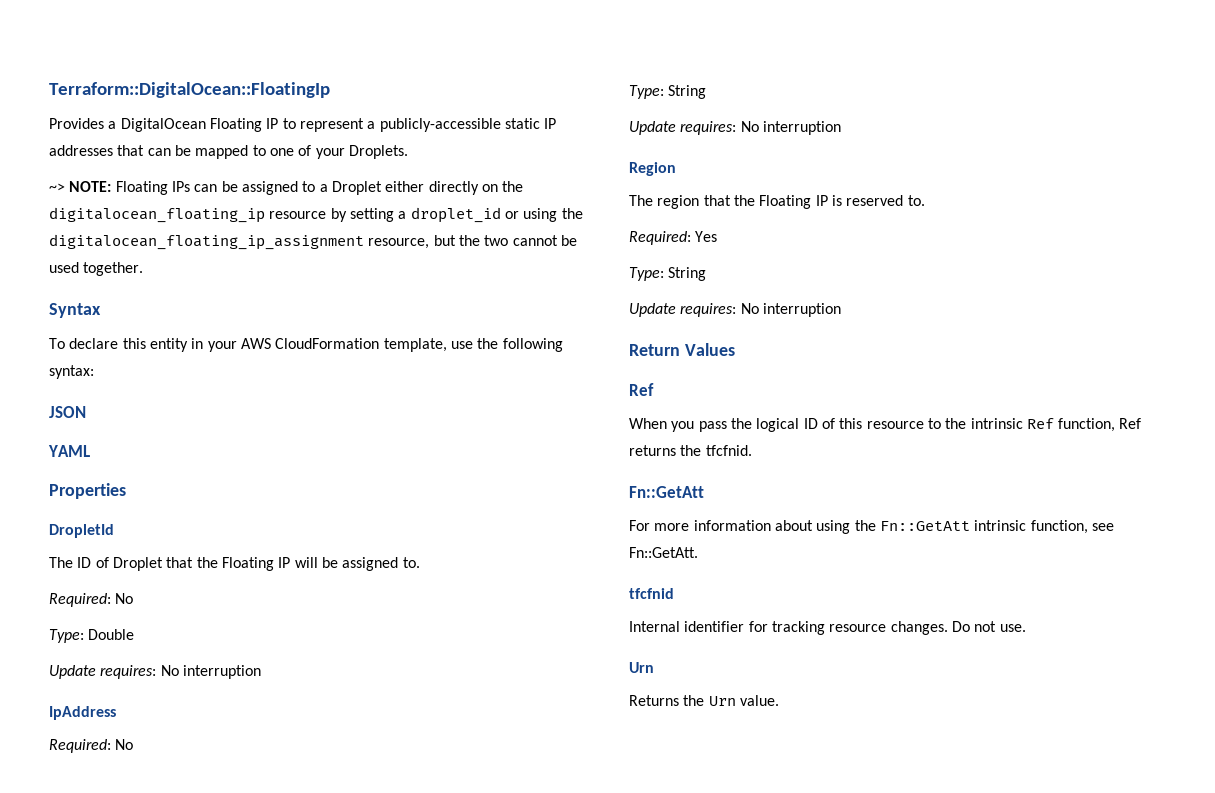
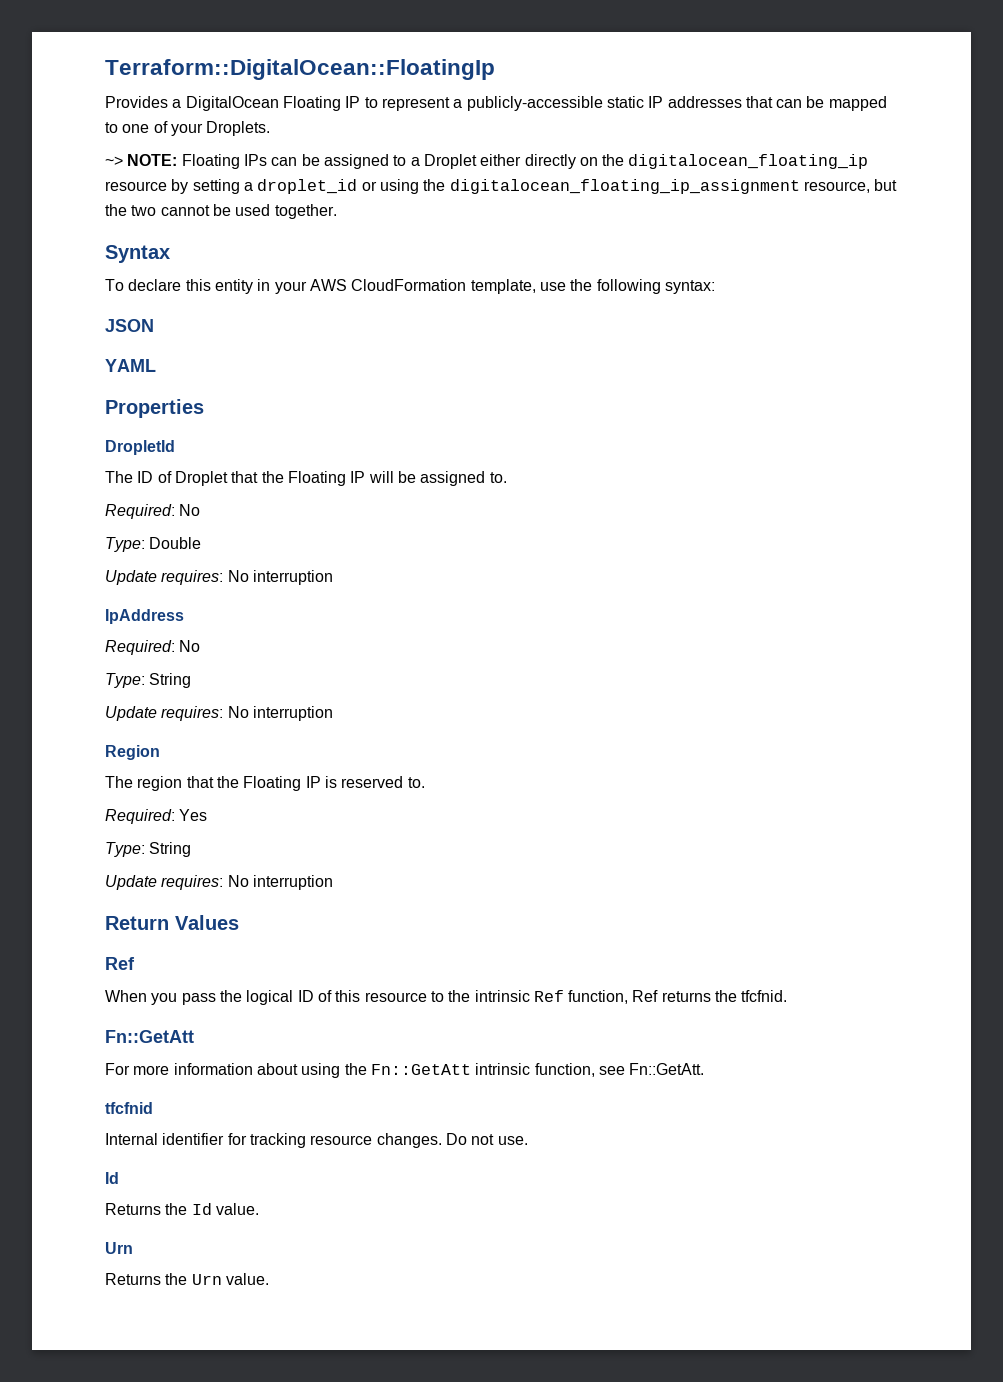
  Do not use.
+ Id
+ Returns the Id value.

